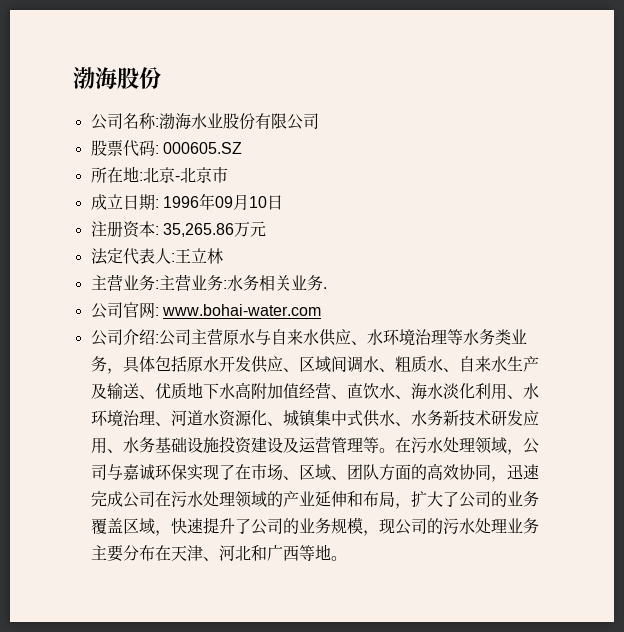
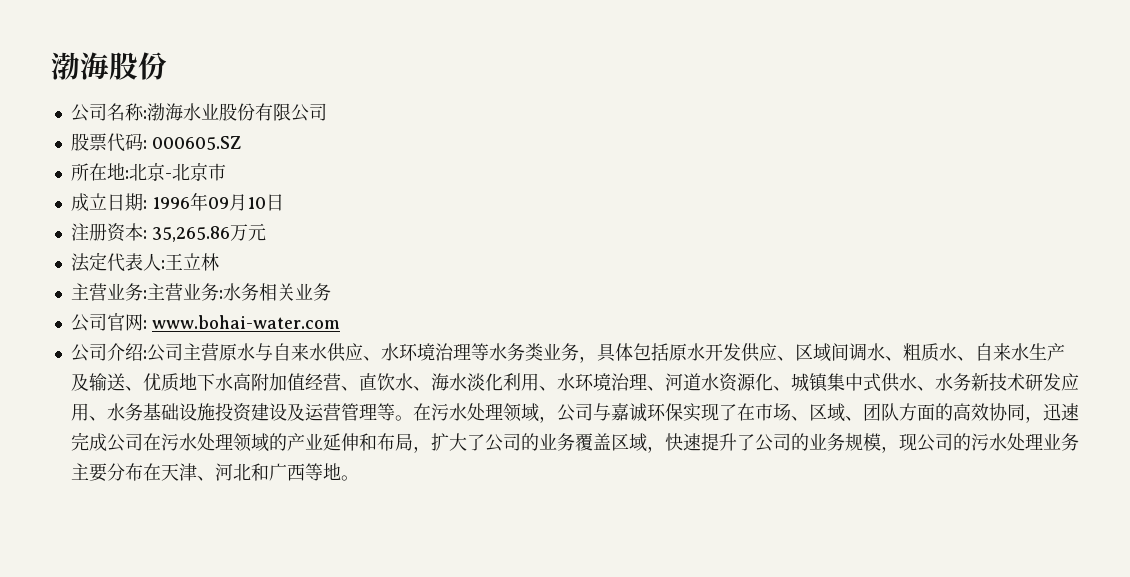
- 主营业务:主营业务:水务相关业务.
+ 主营业务:主营业务:水务相关业务

